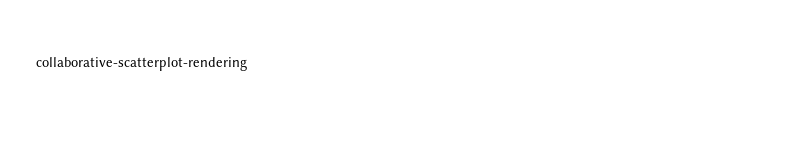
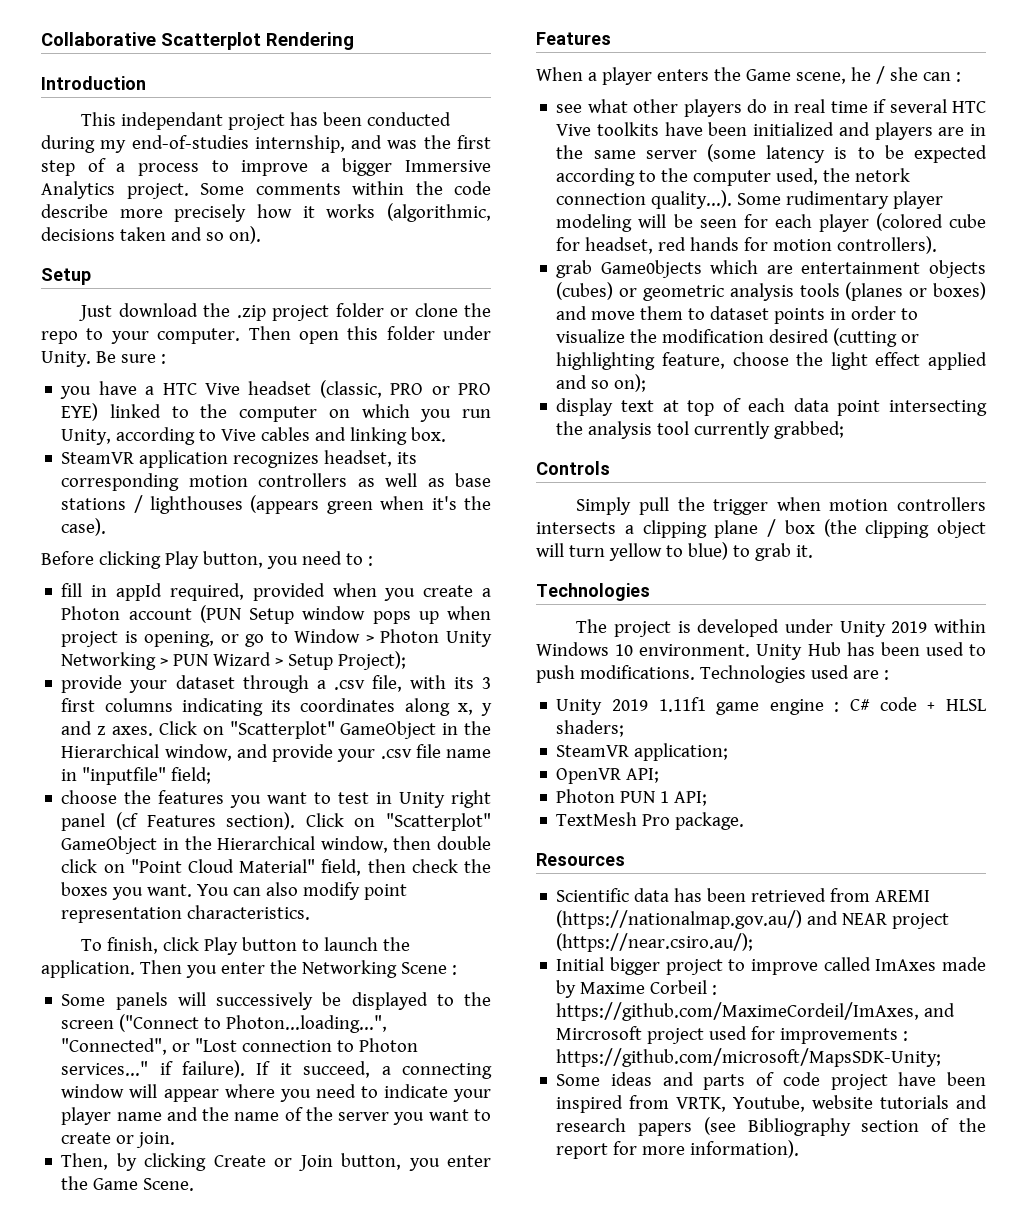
- collaborative-scatterplot-rendering
+ Collaborative Scatterplot Rendering
+ Introduction
+ This independant project has been conducted during my end-of-studies internship, and was the first step of a process to improve a bigger Immersive Analytics project. Some comments within the code describe more precisely how it works (algorithmic, decisions taken and so on).
+ Setup
+ Just download the .zip project folder or clone the repo to your computer. Then open this folder under Unity. Be sure :
+ you have a HTC Vive headset (classic, PRO or PRO EYE) linked to the computer on which you run Unity, according to Vive cables and linking box.
+ SteamVR application recognizes headset, its corresponding motion controllers as well as base stations / lighthouses (appears green when it's the case).
+ Before clicking Play button, you need to :
+ fill in appId required, provided when you create a Photon account (PUN Setup window pops up when project is opening, or go to Window > Photon Unity Networking > PUN Wizard > Setup Project);
+ provide your dataset through a .csv file, with its 3 first columns indicating its coordinates along x, y and z axes. Click on "Scatterplot" GameObject in the Hierarchical window, and provide your .csv file name in "inputfile" field;
+ choose the features you want to test in Unity right panel (cf Features section). Click on "Scatterplot" GameObject in the Hierarchical window, then double click on "Point Cloud Material" field, then check the boxes you want. You can also modify point representation characteristics.
+ To finish, click Play button to launch the application. Then you enter the Networking Scene :
+ Some panels will successively be displayed to the screen ("Connect to Photon...loading...", "Connected", or "Lost connection to Photon services..." if failure). If it succeed, a connecting window will appear where you need to indicate your player name and the name of the server you want to create or join.
+ Then, by clicking Create or Join button, you enter the Game Scene.
+ Features
+ When a player enters the Game scene, he / she can :
+ see what other players do in real time if several HTC Vive toolkits have been initialized and players are in the same server (some latency is to be expected according to the computer used, the netork connection quality...). Some rudimentary player modeling will be seen for each player (colored cube for headset, red hands for motion controllers).
+ grab Game0bjects which are entertainment objects (cubes) or geometric analysis tools (planes or boxes) and move them to dataset points in order to visualize the modification desired (cutting or highlighting feature, choose the light effect applied and so on);
+ display text at top of each data point intersecting the analysis tool currently grabbed;
+ Controls
+ Simply pull the trigger when motion controllers intersects a clipping plane / box (the clipping object will turn yellow to blue) to grab it.
+ Technologies
+ The project is developed under Unity 2019 within Windows 10 environment. Unity Hub has been used to push modifications. Technologies used are :
+ Unity 2019 1.11f1 game engine : C# code + HLSL shaders;
+ SteamVR application;
+ OpenVR API;
+ Photon PUN 1 API;
+ TextMesh Pro package.
+ Resources
+ Scientific data has been retrieved from AREMI (https://nationalmap.gov.au/) and NEAR project (https://near.csiro.au/);
+ Initial bigger project to improve called ImAxes made by Maxime Corbeil : https://github.com/MaximeCordeil/ImAxes, and Mircrosoft project used for improvements : https://github.com/microsoft/MapsSDK-Unity;
+ Some ideas and parts of code project have been inspired from VRTK, Youtube, website tutorials and research papers (see Bibliography section of the report for more information).

